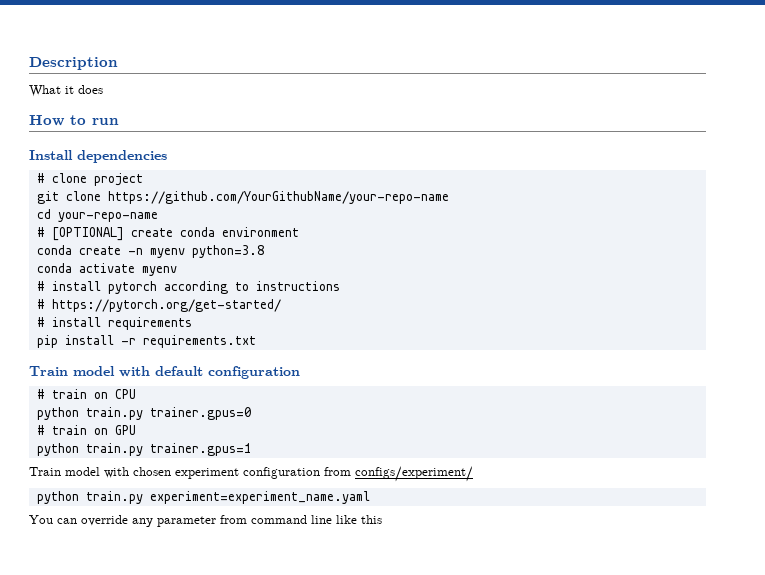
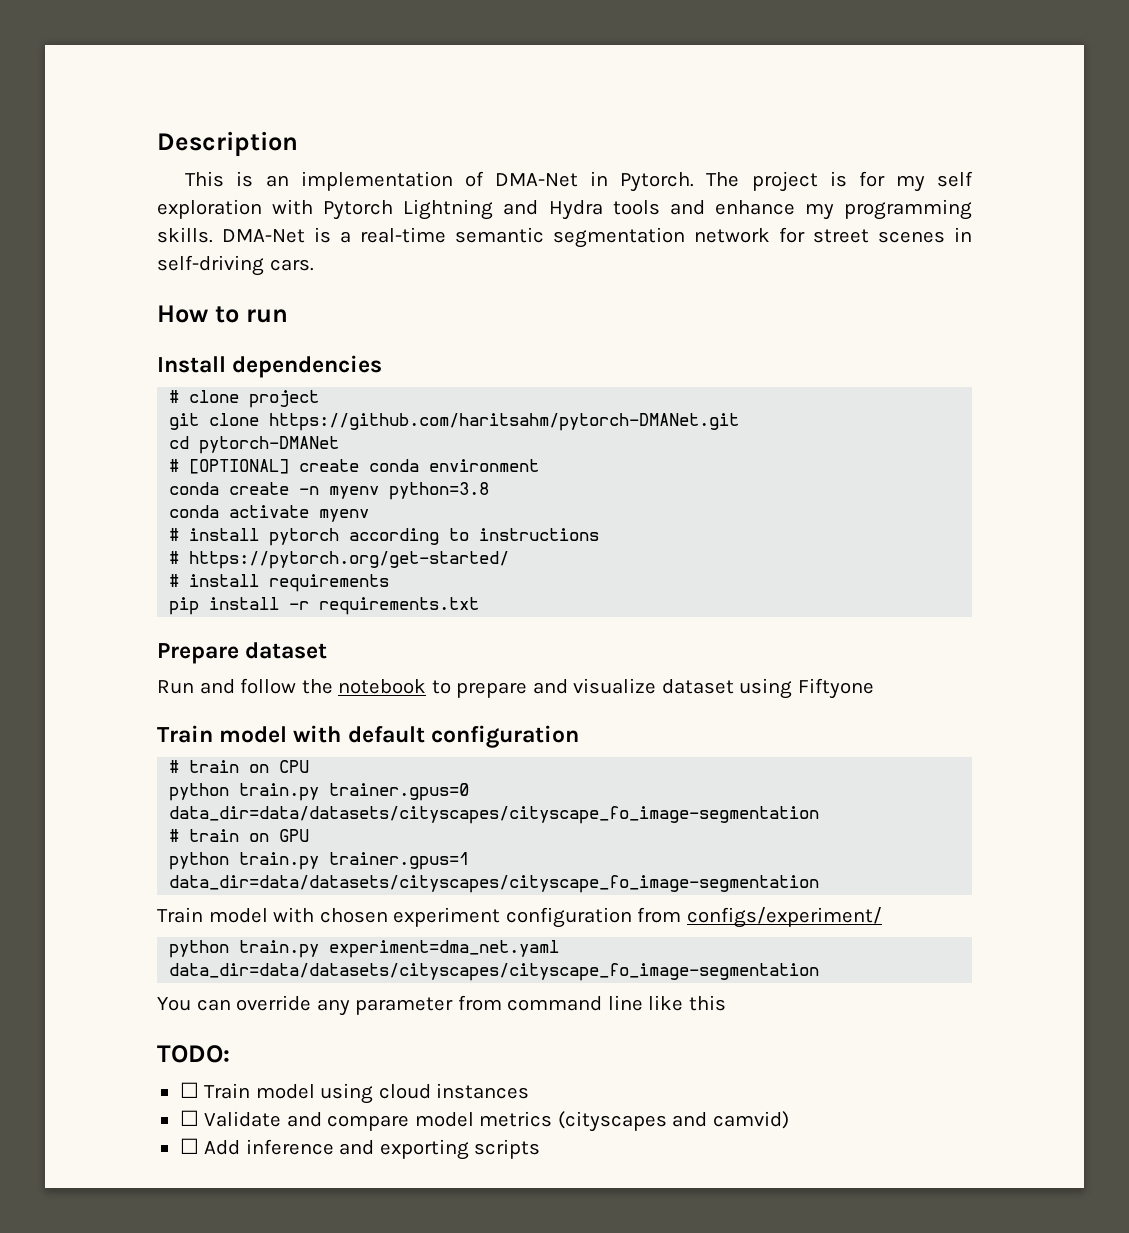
- What it does
+ This is an implementation of DMA-Net in Pytorch. The project is for my self exploration with Pytorch Lightning and Hydra tools and enhance my programming skills. DMA-Net is a real-time semantic segmentation network for street scenes in self-driving cars.
- git clone https://github.com/YourGithubName/your-repo-name
+ git clone https://github.com/haritsahm/pytorch-DMANet.git
- cd your-repo-name
+ cd pytorch-DMANet
+ Prepare dataset
+ Run and follow the notebook to prepare and visualize dataset using Fiftyone
- python train.py trainer.gpus=0
+ python train.py trainer.gpus=0 data_dir=data/datasets/cityscapes/cityscape_fo_image-segmentation
- python train.py trainer.gpus=1
+ python train.py trainer.gpus=1 data_dir=data/datasets/cityscapes/cityscape_fo_image-segmentation
- python train.py experiment=experiment_name.yaml
+ python train.py experiment=dma_net.yaml data_dir=data/datasets/cityscapes/cityscape_fo_image-segmentation
+ TODO:
+ ☐ Train model using cloud instances
+ ☐ Validate and compare model metrics (cityscapes and camvid)
+ ☐ Add inference and exporting scripts

